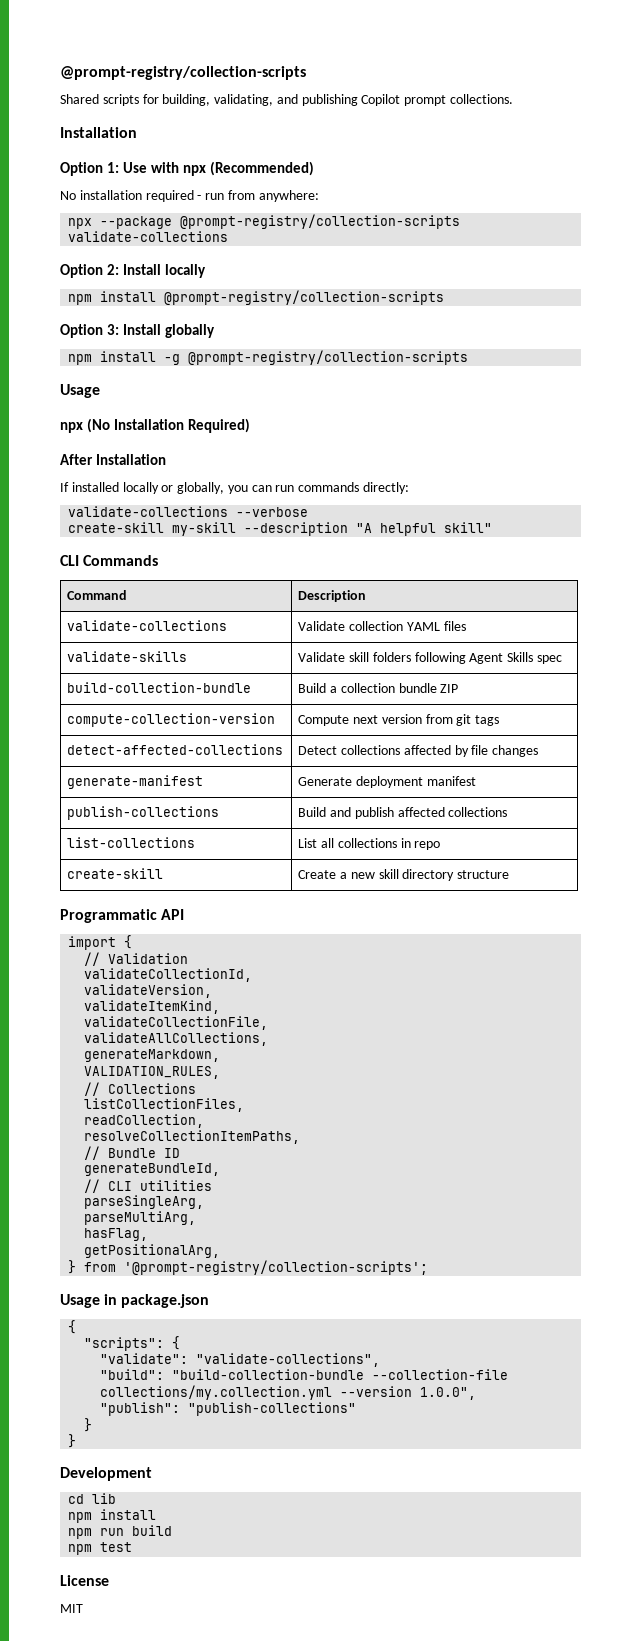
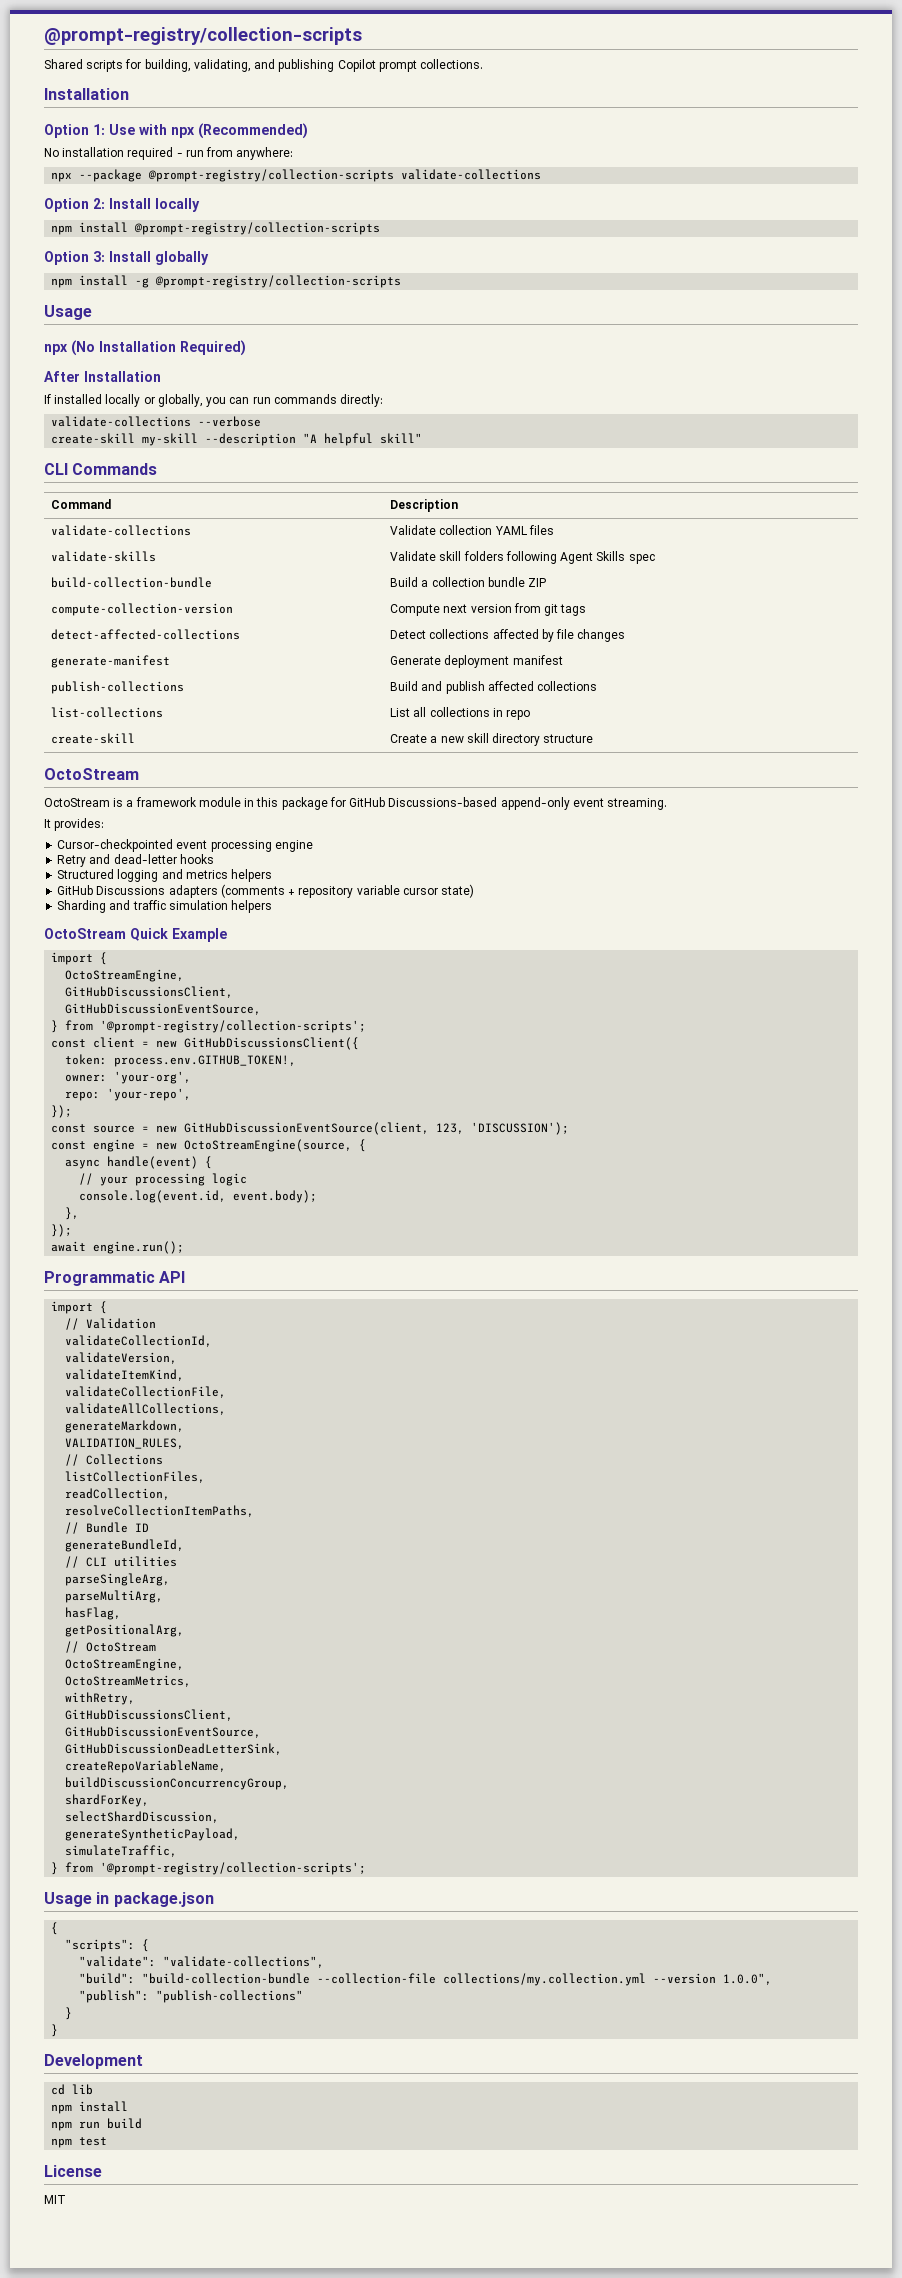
  create-skill | Create a new skill directory structure
+ OctoStream
+ OctoStream is a framework module in this package for GitHub Discussions-based append-only event streaming.
+ It provides:
+ Cursor-checkpointed event processing engine
+ Retry and dead-letter hooks
+ Structured logging and metrics helpers
+ GitHub Discussions adapters (comments + repository variable cursor state)
+ Sharding and traffic simulation helpers
+ OctoStream Quick Example
+ import {
+ OctoStreamEngine,
+ GitHubDiscussionsClient,
+ GitHubDiscussionEventSource,
+ } from '@prompt-registry/collection-scripts';
+ const client = new GitHubDiscussionsClient({
+ token: process.env.GITHUB_TOKEN!,
+ owner: 'your-org',
+ repo: 'your-repo',
+ });
+ const source = new GitHubDiscussionEventSource(client, 123, 'DISCUSSION');
+ const engine = new OctoStreamEngine(source, {
+ async handle(event) {
+ // your processing logic
+ console.log(event.id, event.body);
+ },
+ });
+ await engine.run();
  getPositionalArg,
+ // OctoStream
+ OctoStreamEngine,
+ OctoStreamMetrics,
+ withRetry,
+ GitHubDiscussionsClient,
+ GitHubDiscussionEventSource,
+ GitHubDiscussionDeadLetterSink,
+ createRepoVariableName,
+ buildDiscussionConcurrencyGroup,
+ shardForKey,
+ selectShardDiscussion,
+ generateSyntheticPayload,
+ simulateTraffic,

